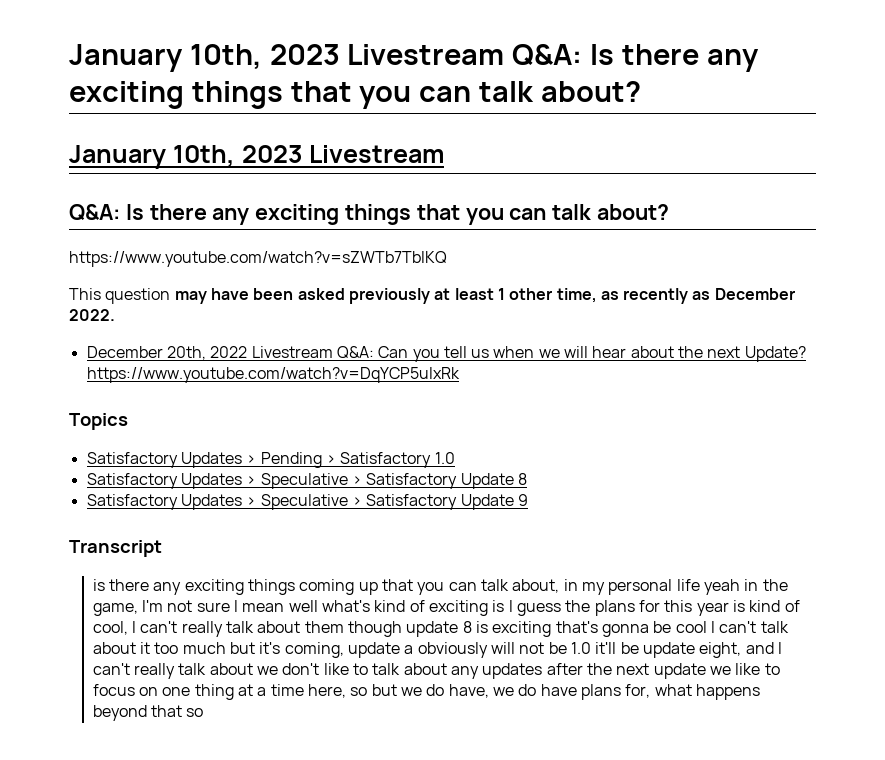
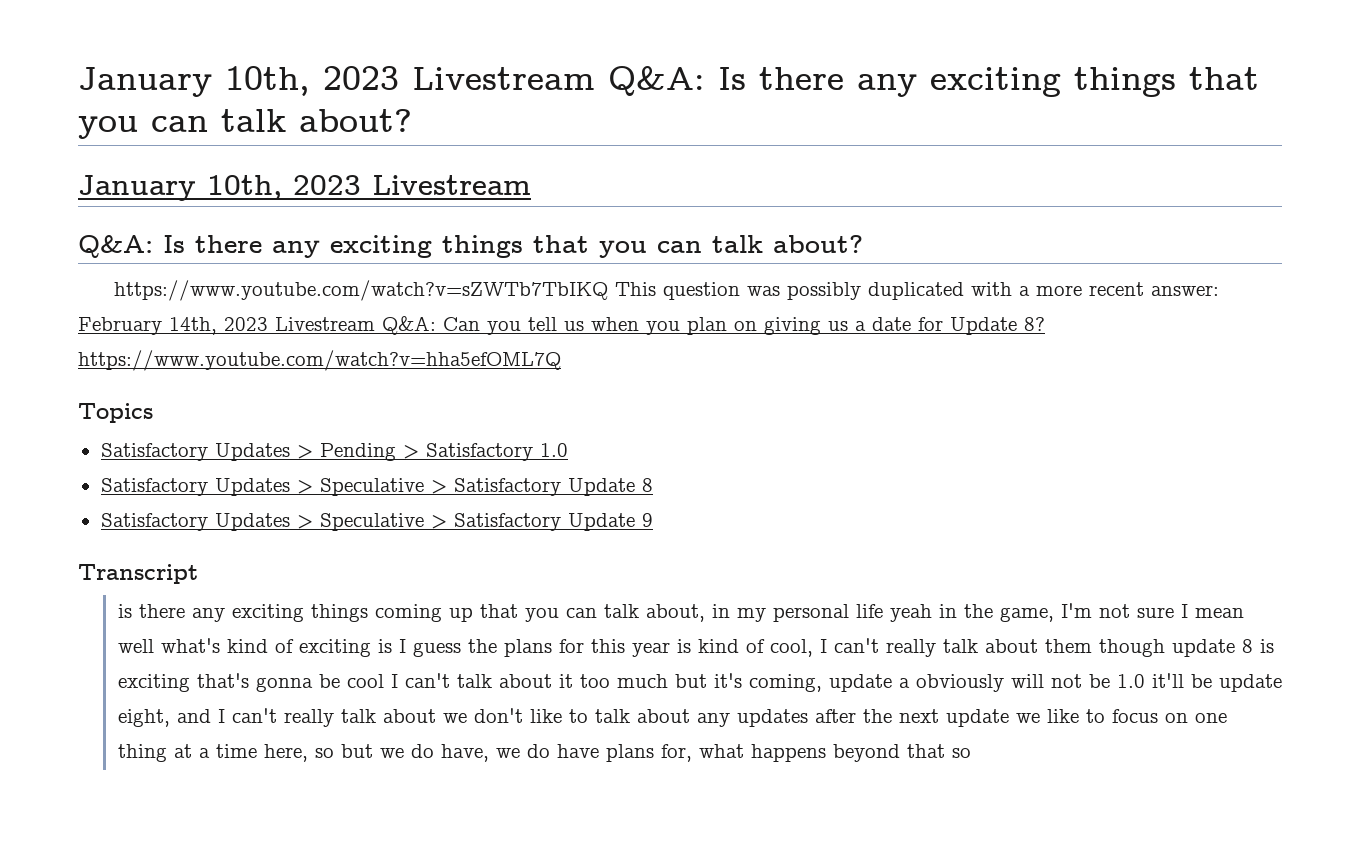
- https://www.youtube.com/watch?v=sZWTb7TbIKQ
- This question may have been asked previously at least 1 other time, as recently as December 2022.
- December 20th, 2022 Livestream Q&A: Can you tell us when we will hear about the next Update? https://www.youtube.com/watch?v=DqYCP5uIxRk
+ https://www.youtube.com/watch?v=sZWTb7TbIKQ This question was possibly duplicated with a more recent answer: February 14th, 2023 Livestream Q&A: Can you tell us when you plan on giving us a date for Update 8? https://www.youtube.com/watch?v=hha5efOML7Q

